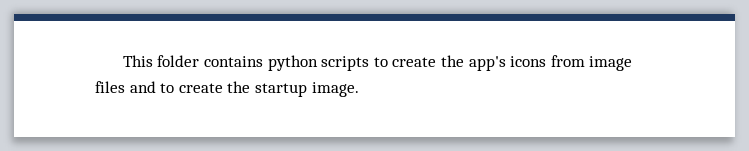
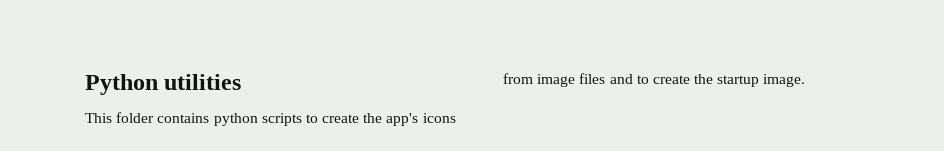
+ Python utilities

